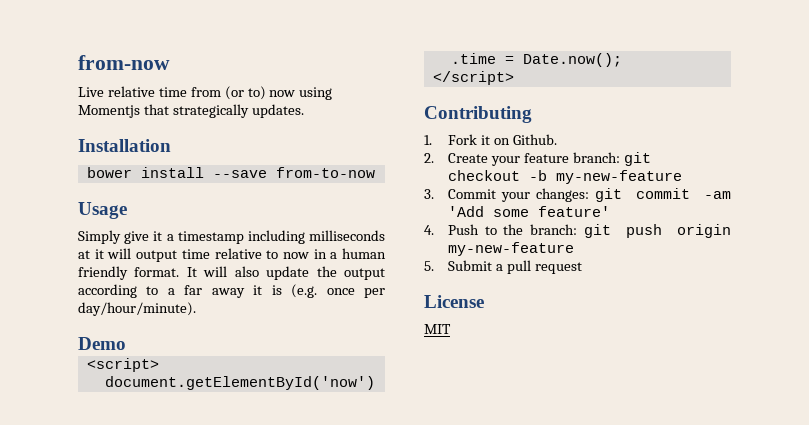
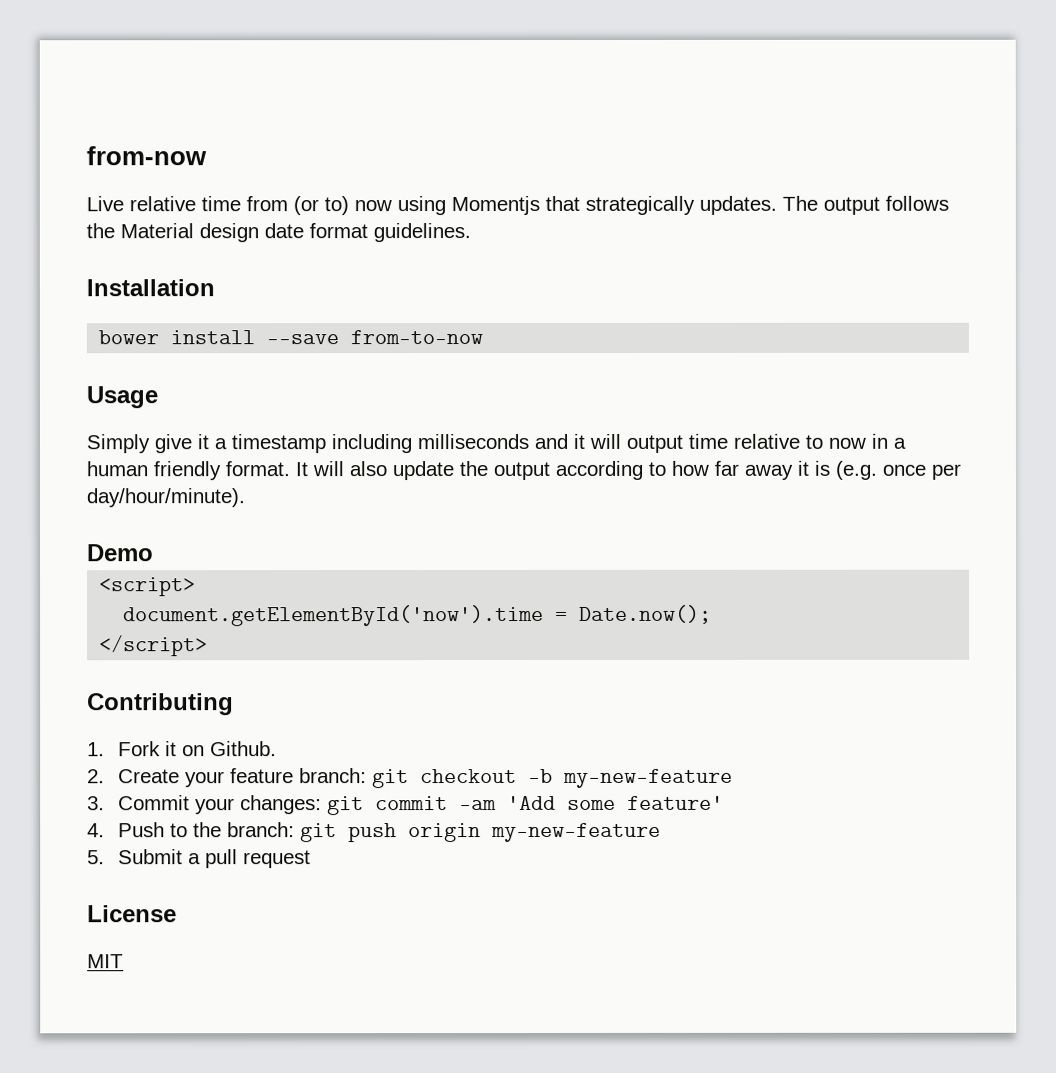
+ The output follows the Material design date format guidelines.
- Simply give it a timestamp including milliseconds at it will output time relative to now in a human friendly format.
+ Simply give it a timestamp including milliseconds and it will output time relative to now in a human friendly format.
- It will also update the output according to a far away it is (e.g. once per day/hour/minute).
+ It will also update the output according to how far away it is (e.g. once per day/hour/minute).

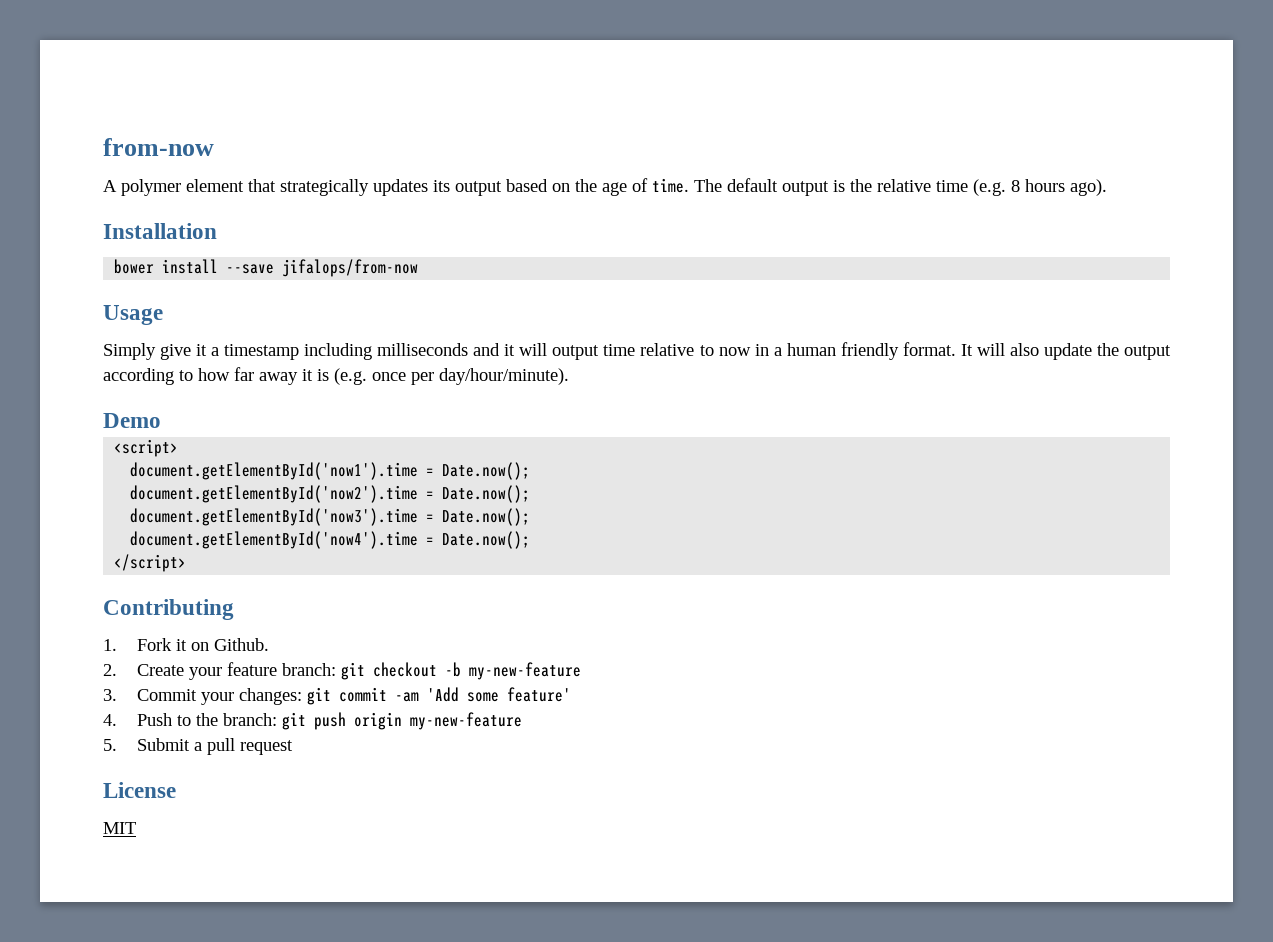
- Live relative time from (or to) now using Momentjs that strategically updates. The output follows the Material design date format guidelines.
+ A polymer element that strategically updates its output based on the age of time. The default output is the relative time (e.g. 8 hours ago).
- bower install --save from-to-now
+ bower install --save jifalops/from-now
- document.getElementById('now').time = Date.now();
+ document.getElementById('now1').time = Date.now();
+ document.getElementById('now2').time = Date.now();
+ document.getElementById('now3').time = Date.now();
+ document.getElementById('now4').time = Date.now();

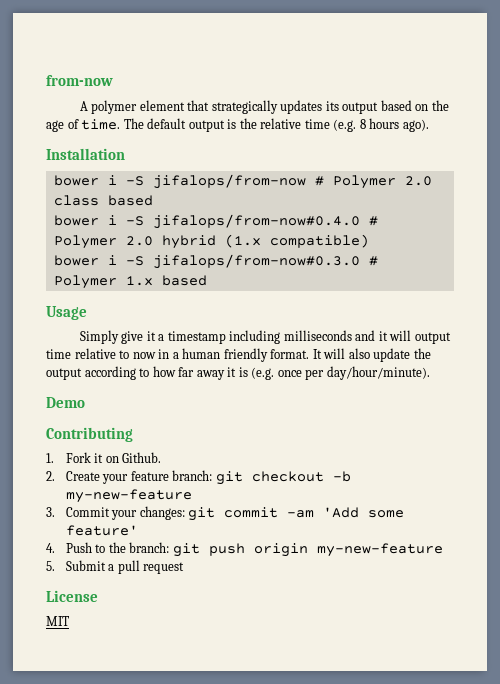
- bower install --save jifalops/from-now
+ bower i -S jifalops/from-now # Polymer 2.0 class based
+ bower i -S jifalops/from-now#0.4.0 # Polymer 2.0 hybrid (1.x compatible)
+ bower i -S jifalops/from-now#0.3.0 # Polymer 1.x based
- <script>
- document.getElementById('now1').time = Date.now();
- document.getElementById('now2').time = Date.now();
- document.getElementById('now3').time = Date.now();
- document.getElementById('now4').time = Date.now();
- </script>

